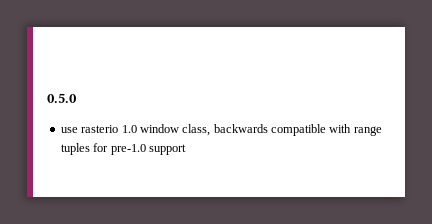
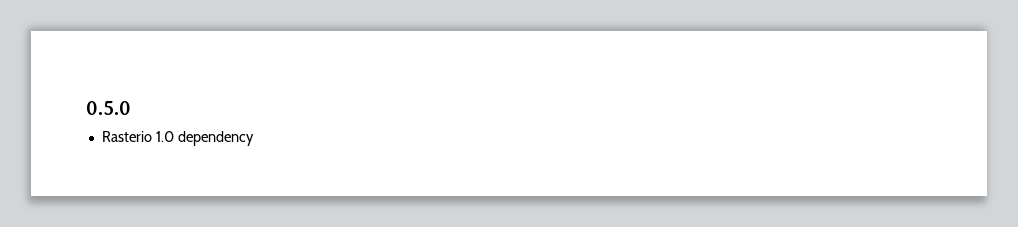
- use rasterio 1.0 window class, backwards compatible with range tuples for pre-1.0 support
+ Rasterio 1.0 dependency

